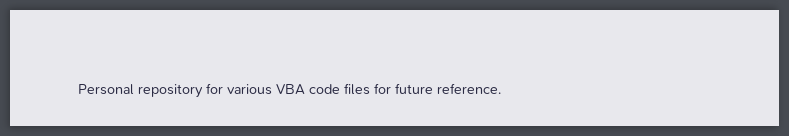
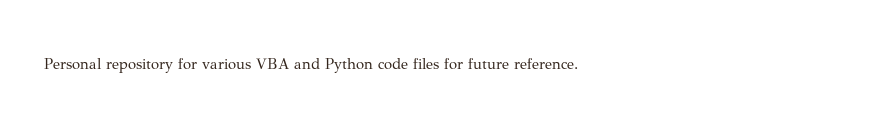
- Personal repository for various VBA code files for future reference.
+ Personal repository for various VBA and Python code files for future reference.

